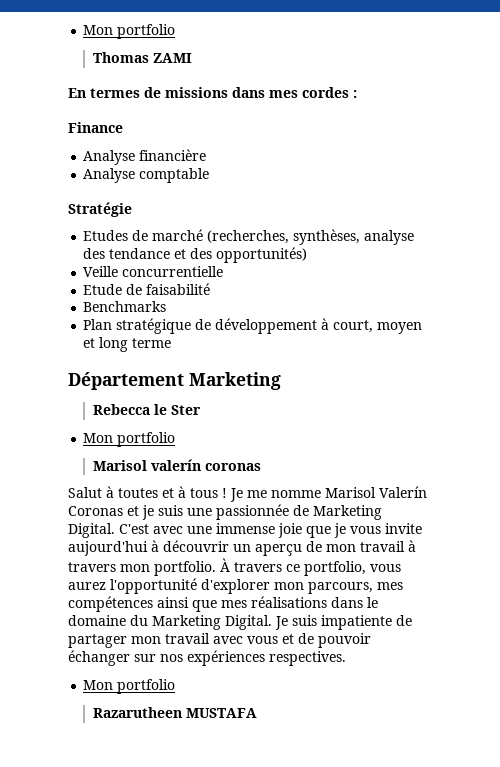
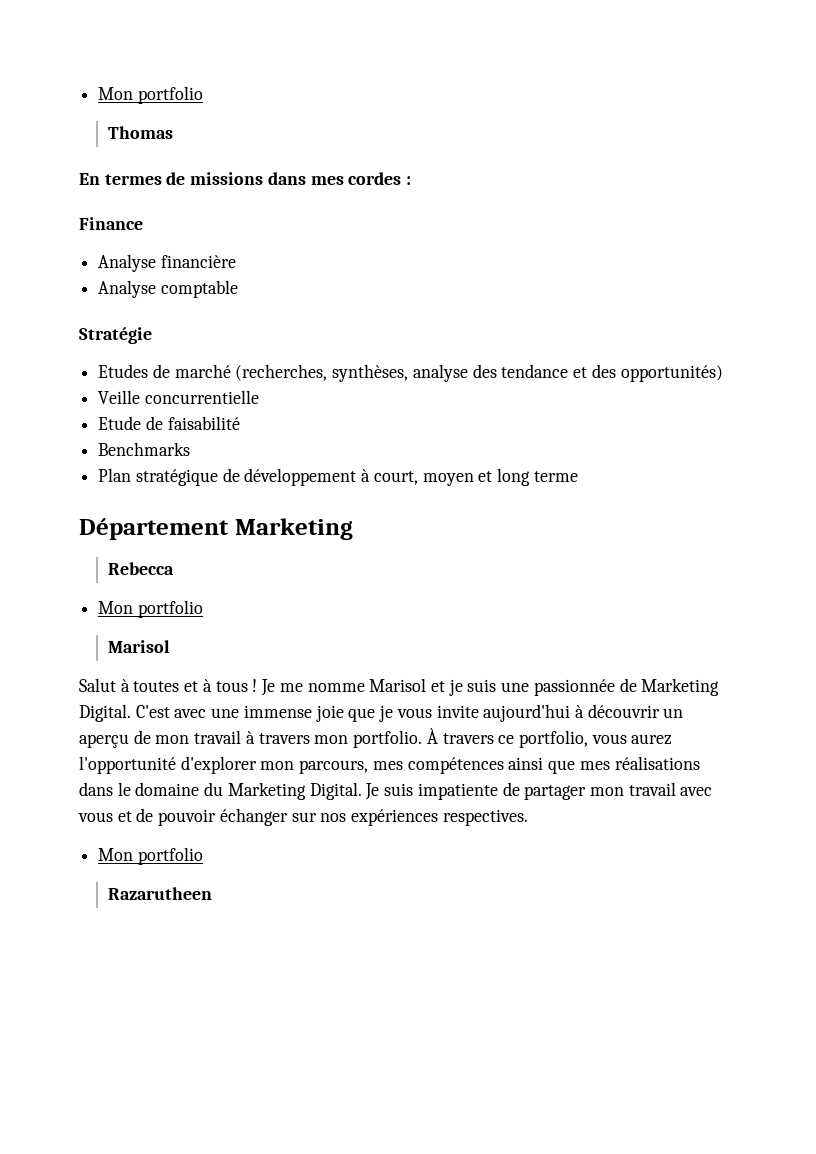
- Thomas ZAMI
+ Thomas
- Rebecca le Ster
+ Rebecca
  Mon portfolio
- Marisol valerín coronas
+ Marisol
- Je me nomme Marisol Valerín Coronas et je suis une passionnée de Marketing Digital.
+ Je me nomme Marisol et je suis une passionnée de Marketing Digital.
- Razarutheen MUSTAFA
+ Razarutheen

